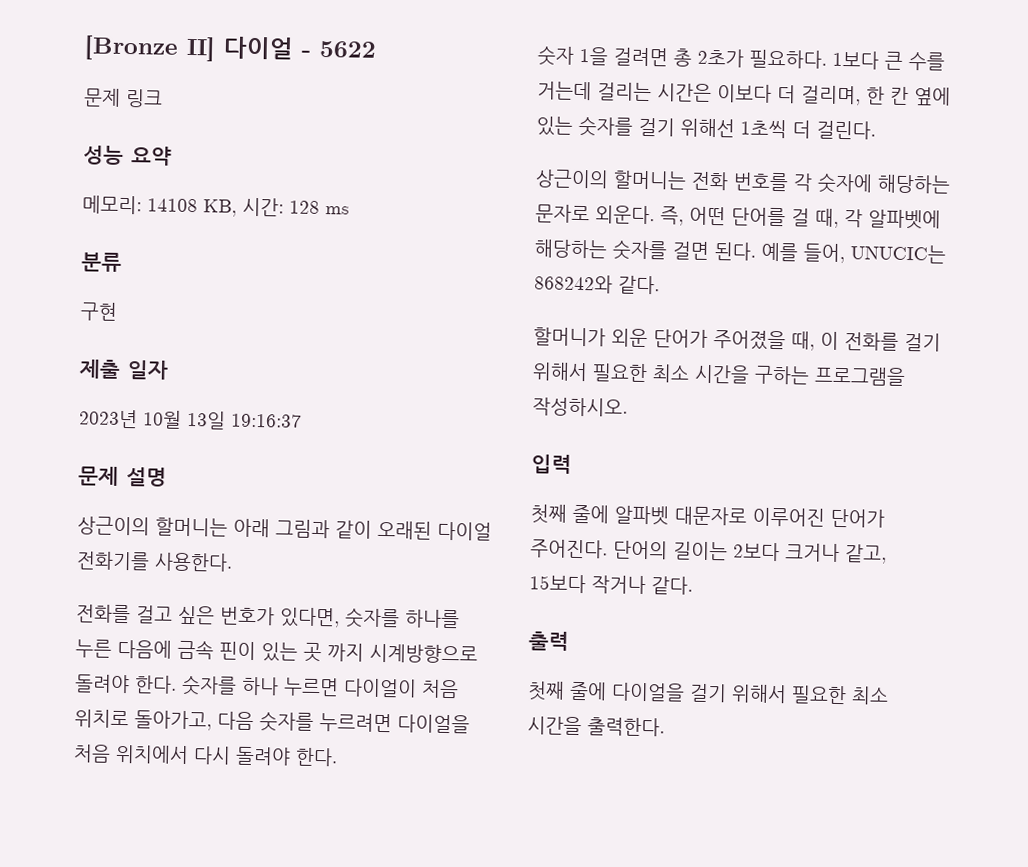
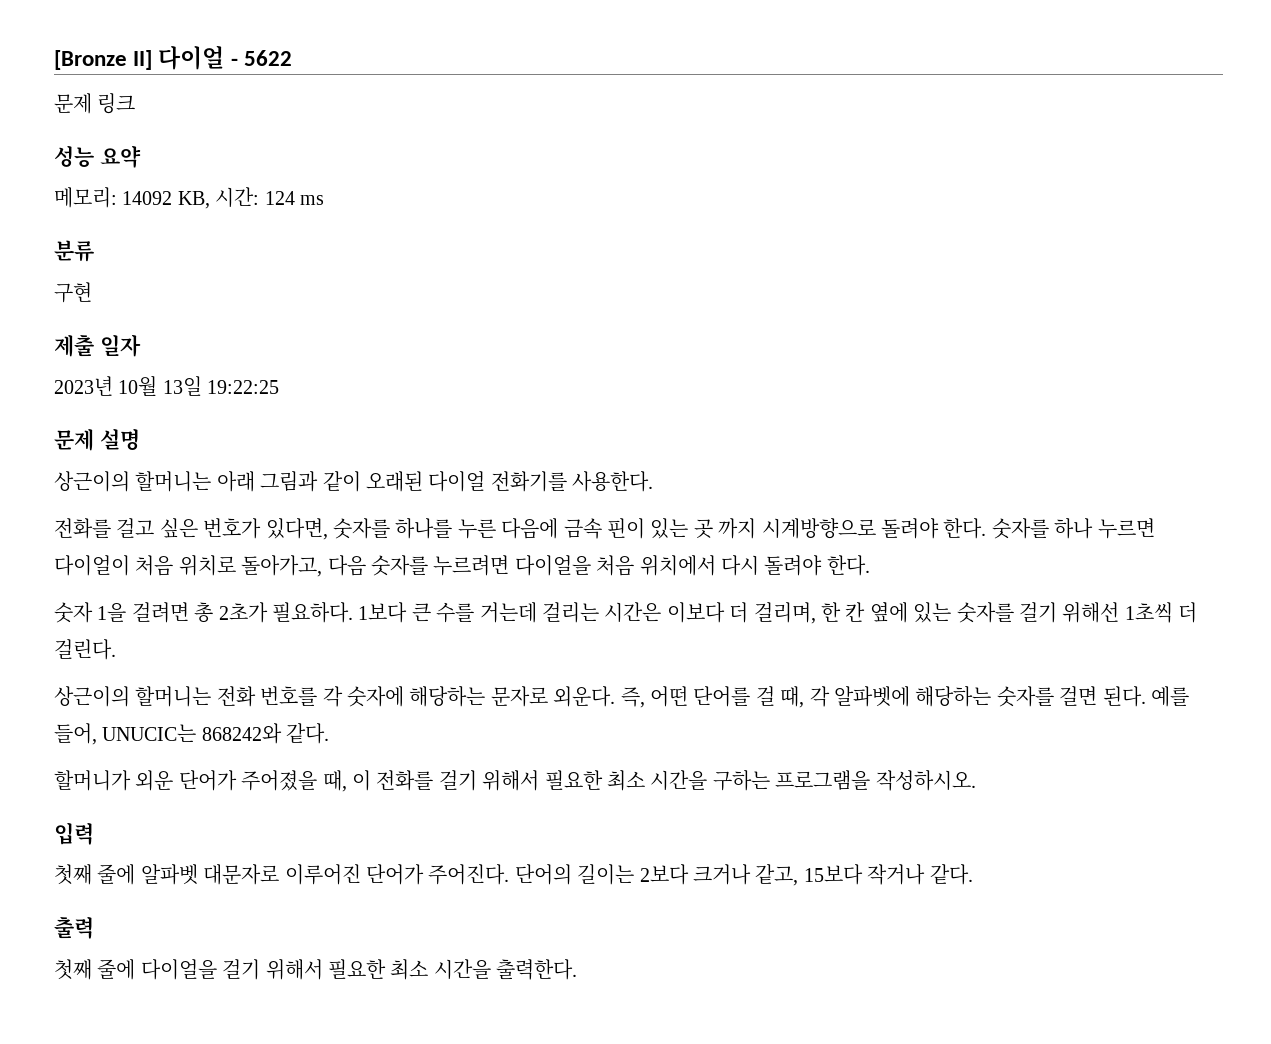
- 메모리: 14108 KB, 시간: 128 ms
+ 메모리: 14092 KB, 시간: 124 ms
- 2023년 10월 13일 19:16:37
+ 2023년 10월 13일 19:22:25

